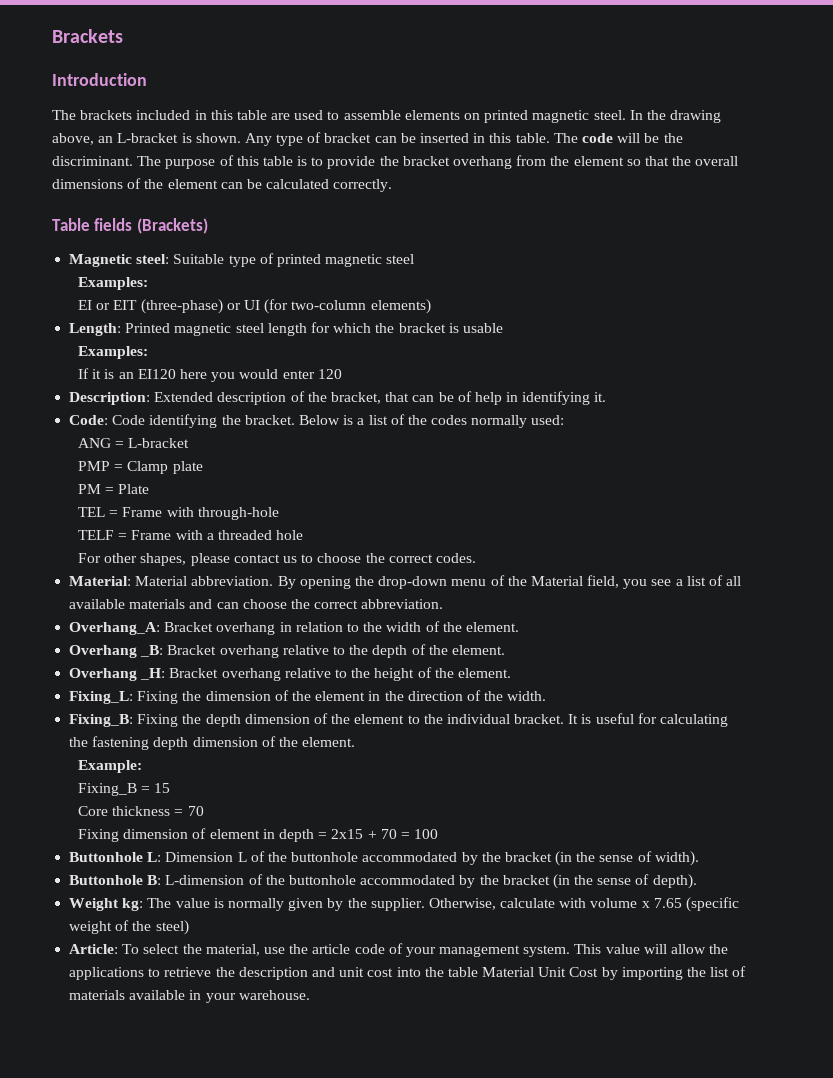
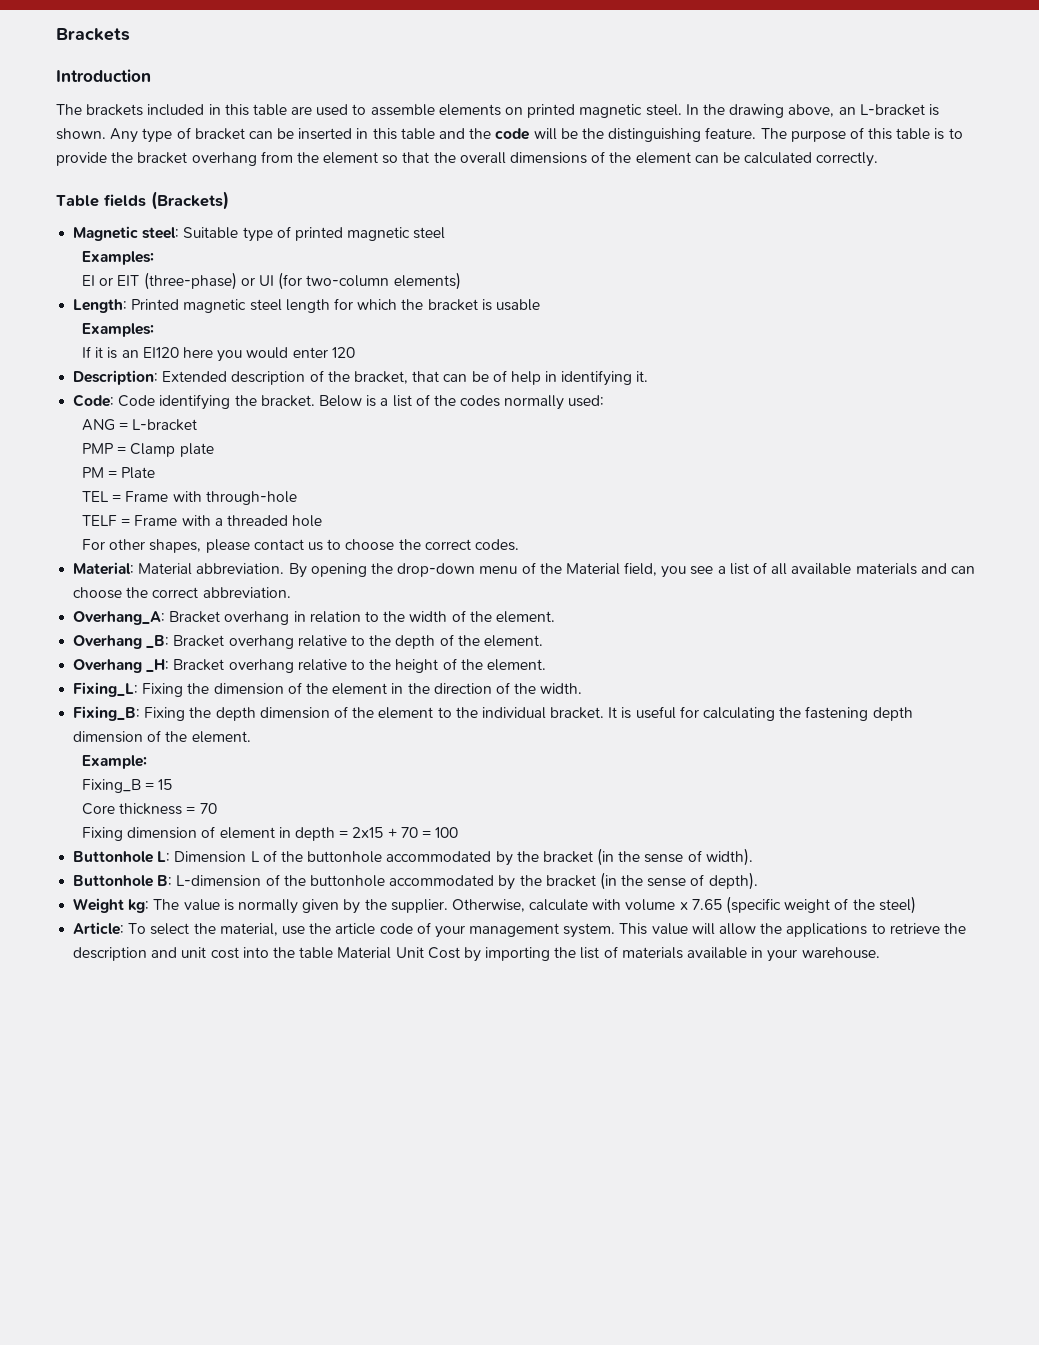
- Any type of bracket can be inserted in this table. The code will be the discriminant.
+ Any type of bracket can be inserted in this table and the code will be the distinguishing feature.

